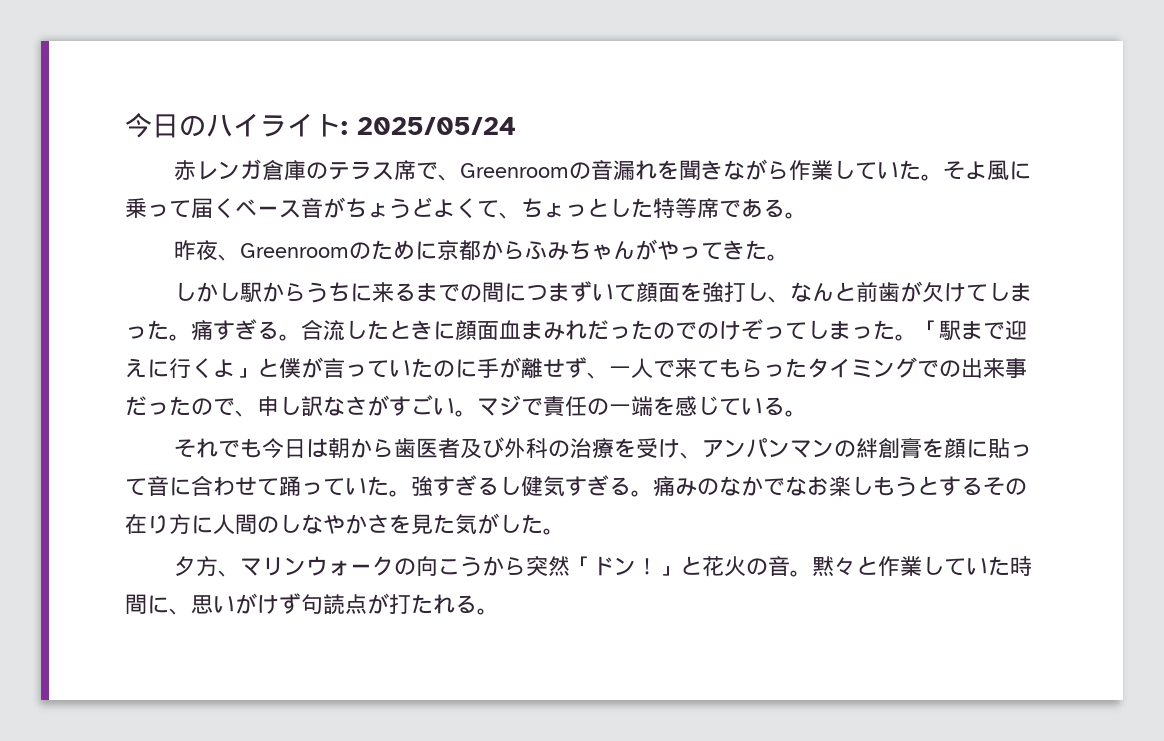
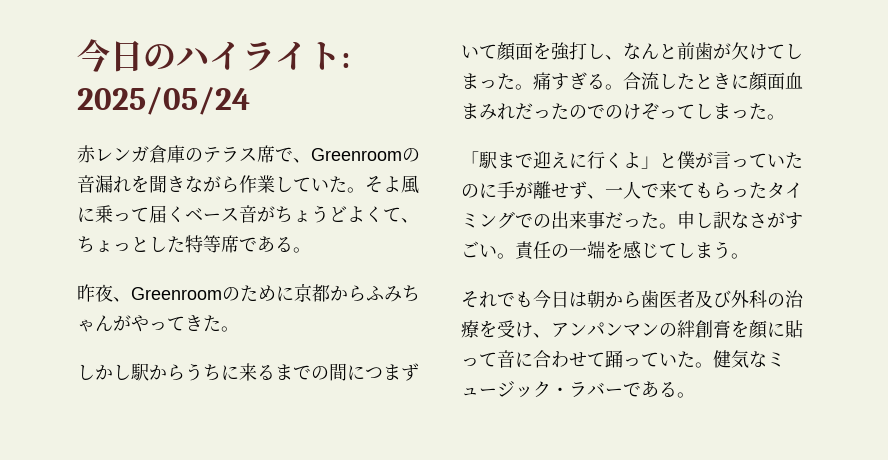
- 合流したときに顔面血まみれだったのでのけぞってしまった。「駅まで迎えに行くよ」と僕が言っていたのに手が離せず、一人で来てもらったタイミングでの出来事だったので、申し訳なさがすごい。
+ 合流したときに顔面血まみれだったのでのけぞってしまった。
+ 「駅まで迎えに行くよ」と僕が言っていたのに手が離せず、一人で来てもらったタイミングでの出来事だった。申し訳なさがすごい。
- マジで責任の一端を感じている。
+ 責任の一端を感じてしまう。
- 強すぎるし健気すぎる。痛みのなかでなお楽しもうとするその在り方に人間のしなやかさを見た気がした。
- 夕方、マリンウォークの向こうから突然「ドン！」と花火の音。黙々と作業していた時間に、思いがけず句読点が打たれる。
+ 健気なミュージック・ラバーである。

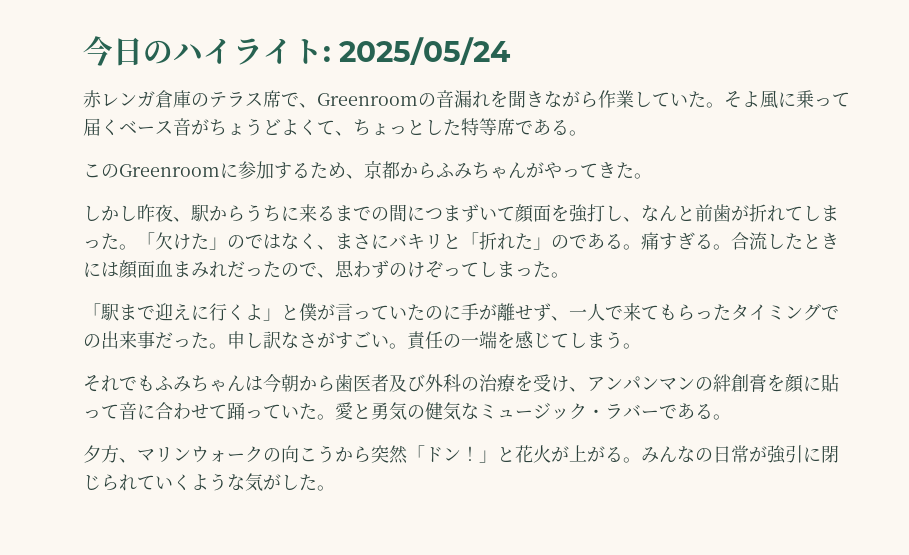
- 昨夜、Greenroomのために京都からふみちゃんがやってきた。
+ このGreenroomに参加するため、京都からふみちゃんがやってきた。
- しかし駅からうちに来るまでの間につまずいて顔面を強打し、なんと前歯が欠けてしまった。
+ しかし昨夜、駅からうちに来るまでの間につまずいて顔面を強打し、なんと前歯が折れてしまった。「欠けた」のではなく、まさにバキリと「折れた」のである。
- 合流したときに顔面血まみれだったのでのけぞってしまった。
+ 合流したときには顔面血まみれだったので、思わずのけぞってしまった。
- それでも今日は朝から歯医者及び外科の治療を受け、アンパンマンの絆創膏を顔に貼って音に合わせて踊っていた。
+ それでもふみちゃんは今朝から歯医者及び外科の治療を受け、アンパンマンの絆創膏を顔に貼って音に合わせて踊っていた。
- 健気なミュージック・ラバーである。
+ 愛と勇気の健気なミュージック・ラバーである。
+ 夕方、マリンウォークの向こうから突然「ドン！」と花火が上がる。みんなの日常が強引に閉じられていくような気がした。

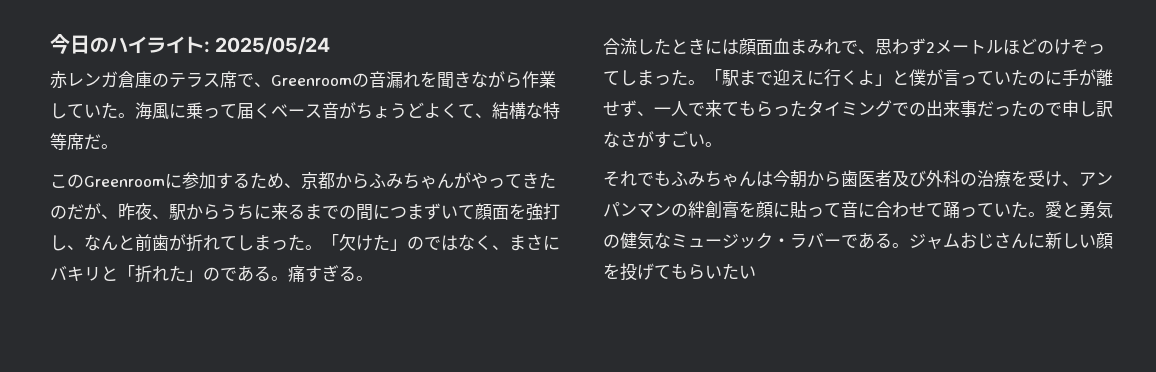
- そよ風に乗って届くベース音がちょうどよくて、ちょっとした特等席である。
+ 海風に乗って届くベース音がちょうどよくて、結構な特等席だ。
- このGreenroomに参加するため、京都からふみちゃんがやってきた。
- しかし昨夜、駅からうちに来るまでの間につまずいて顔面を強打し、なんと前歯が折れてしまった。
+ このGreenroomに参加するため、京都からふみちゃんがやってきたのだが、昨夜、駅からうちに来るまでの間につまずいて顔面を強打し、なんと前歯が折れてしまった。
- 痛すぎる。合流したときには顔面血まみれだったので、思わずのけぞってしまった。
- 「駅まで迎えに行くよ」と僕が言っていたのに手が離せず、一人で来てもらったタイミングでの出来事だった。申し訳なさがすごい。責任の一端を感じてしまう。
+ 痛すぎる。
+ 合流したときには顔面血まみれで、思わず2メートルほどのけぞってしまった。「駅まで迎えに行くよ」と僕が言っていたのに手が離せず、一人で来てもらったタイミングでの出来事だったので申し訳なさがすごい。
- 愛と勇気の健気なミュージック・ラバーである。
- 夕方、マリンウォークの向こうから突然「ドン！」と花火が上がる。みんなの日常が強引に閉じられていくような気がした。
+ 愛と勇気の健気なミュージック・ラバーである。ジャムおじさんに新しい顔を投げてもらいたい

